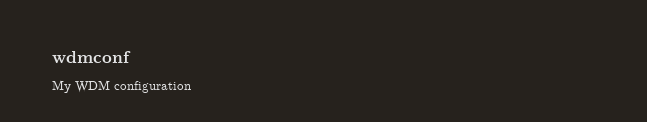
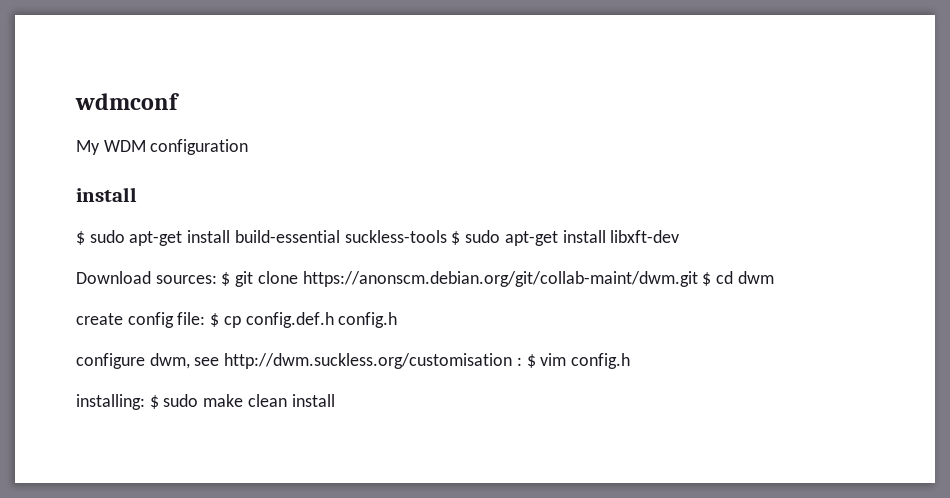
  My WDM configuration
+ install
+ $ sudo apt-get install build-essential suckless-tools $ sudo apt-get install libxft-dev
+ Download sources: $ git clone https://anonscm.debian.org/git/collab-maint/dwm.git $ cd dwm
+ create config file: $ cp config.def.h config.h
+ configure dwm, see http://dwm.suckless.org/customisation : $ vim config.h
+ installing: $ sudo make clean install

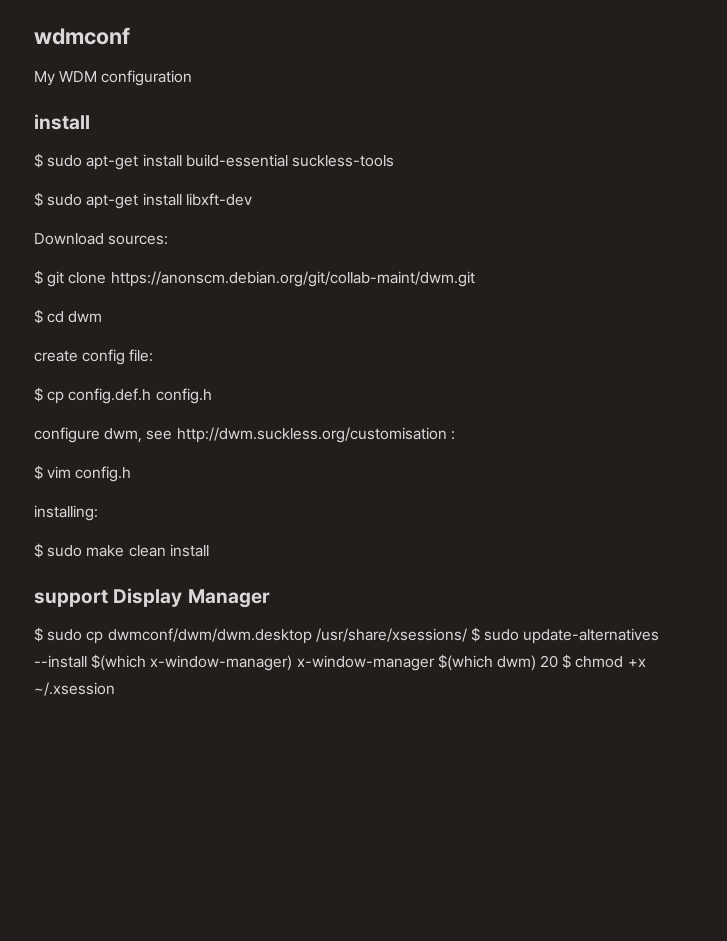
- $ sudo apt-get install build-essential suckless-tools $ sudo apt-get install libxft-dev
+ $ sudo apt-get install build-essential suckless-tools
+ $ sudo apt-get install libxft-dev
- Download sources: $ git clone https://anonscm.debian.org/git/collab-maint/dwm.git $ cd dwm
+ Download sources:
+ $ git clone https://anonscm.debian.org/git/collab-maint/dwm.git
+ $ cd dwm
- create config file: $ cp config.def.h config.h
+ create config file:
+ $ cp config.def.h config.h
- configure dwm, see http://dwm.suckless.org/customisation : $ vim config.h
+ configure dwm, see http://dwm.suckless.org/customisation :
+ $ vim config.h
- installing: $ sudo make clean install
+ installing:
+ $ sudo make clean install
+ support Display Manager
+ $ sudo cp dwmconf/dwm/dwm.desktop /usr/share/xsessions/ $ sudo update-alternatives --install $(which x-window-manager) x-window-manager $(which dwm) 20 $ chmod +x ~/.xsession

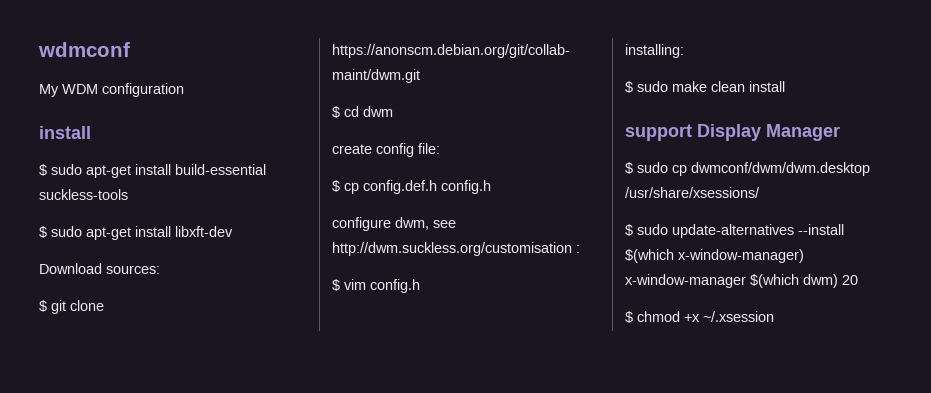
- $ sudo cp dwmconf/dwm/dwm.desktop /usr/share/xsessions/ $ sudo update-alternatives --install $(which x-window-manager) x-window-manager $(which dwm) 20 $ chmod +x ~/.xsession
+ $ sudo cp dwmconf/dwm/dwm.desktop /usr/share/xsessions/
+ $ sudo update-alternatives --install $(which x-window-manager) x-window-manager $(which dwm) 20
+ $ chmod +x ~/.xsession

